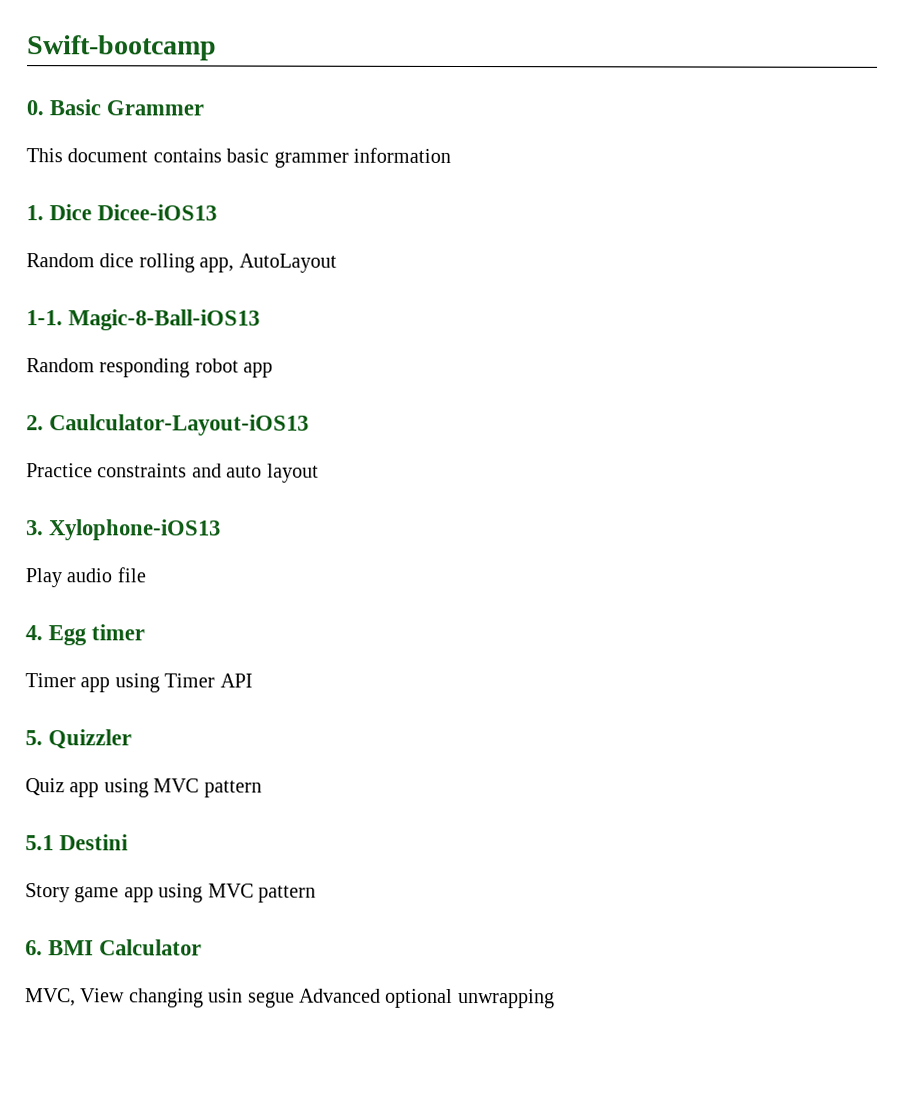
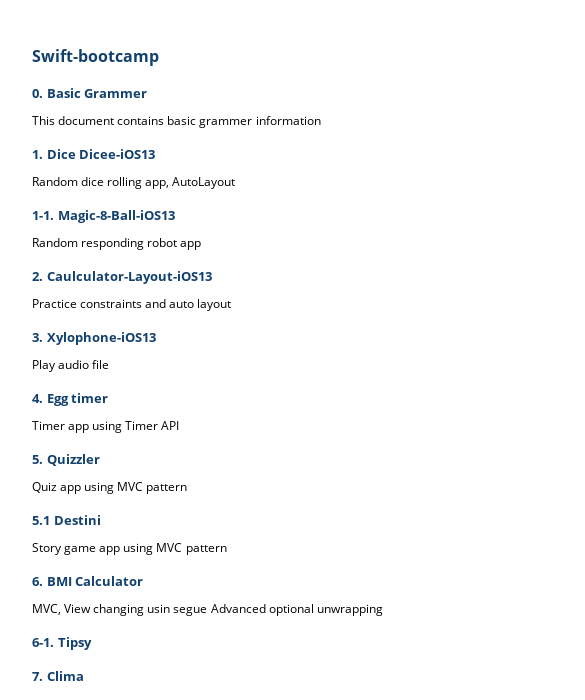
+ 6-1. Tipsy
+ 7. Clima

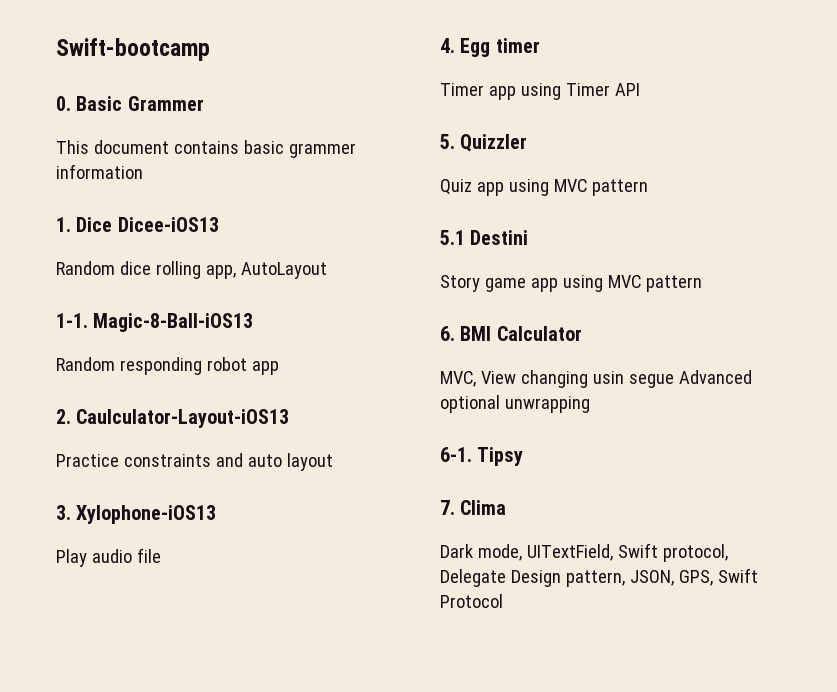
+ Dark mode, UITextField, Swift protocol, Delegate Design pattern, JSON, GPS, Swift Protocol

